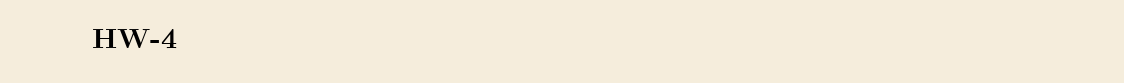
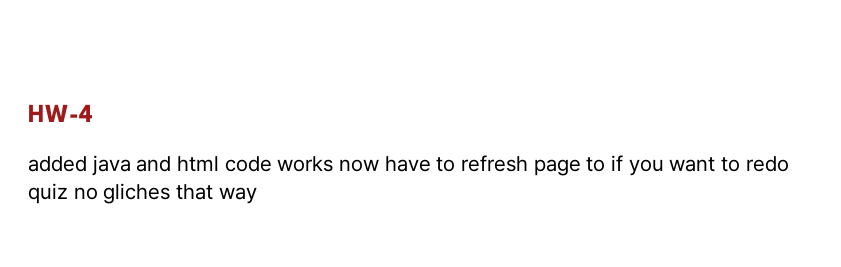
+ added java and html code works now have to refresh page to if you want to redo quiz no gliches that way

